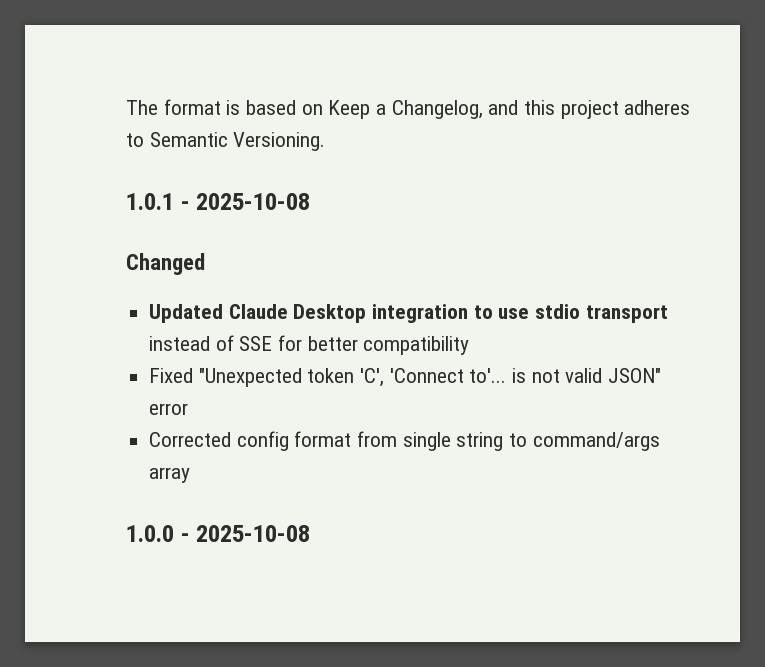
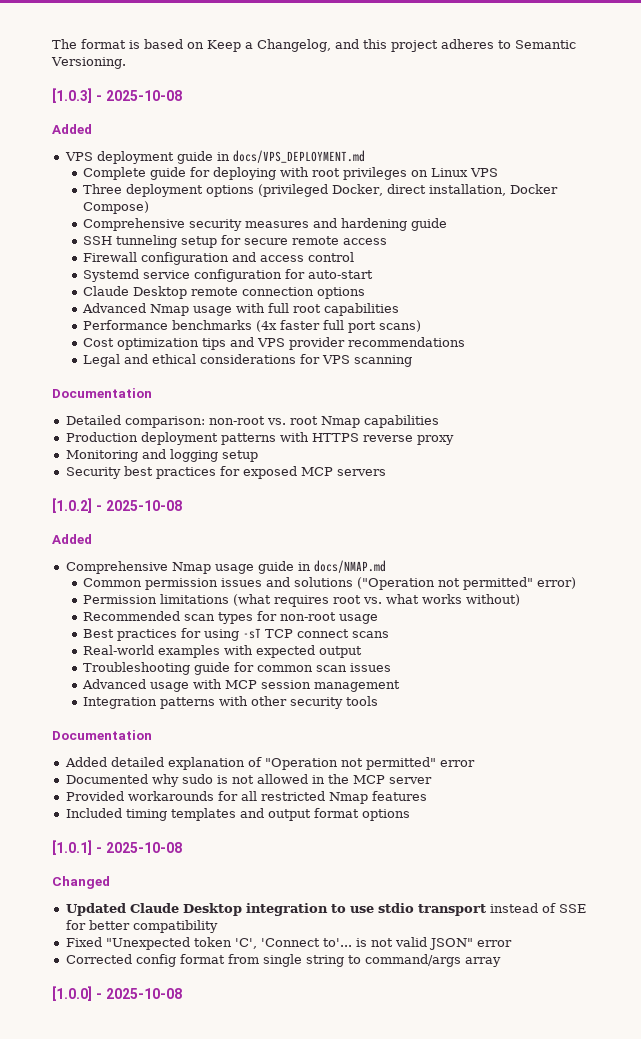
- 1.0.1 - 2025-10-08
+ [1.0.3] - 2025-10-08
+ Added
+ VPS deployment guide in docs/VPS_DEPLOYMENT.md
+ Complete guide for deploying with root privileges on Linux VPS
+ Three deployment options (privileged Docker, direct installation, Docker Compose)
+ Comprehensive security measures and hardening guide
+ SSH tunneling setup for secure remote access
+ Firewall configuration and access control
+ Systemd service configuration for auto-start
+ Claude Desktop remote connection options
+ Advanced Nmap usage with full root capabilities
+ Performance benchmarks (4x faster full port scans)
+ Cost optimization tips and VPS provider recommendations
+ Legal and ethical considerations for VPS scanning
+ Documentation
+ Detailed comparison: non-root vs. root Nmap capabilities
+ Production deployment patterns with HTTPS reverse proxy
+ Monitoring and logging setup
+ Security best practices for exposed MCP servers
+ [1.0.2] - 2025-10-08
+ Added
+ Comprehensive Nmap usage guide in docs/NMAP.md
+ Common permission issues and solutions ("Operation not permitted" error)
+ Permission limitations (what requires root vs. what works without)
+ Recommended scan types for non-root usage
+ Best practices for using -sT TCP connect scans
+ Real-world examples with expected output
+ Troubleshooting guide for common scan issues
+ Advanced usage with MCP session management
+ Integration patterns with other security tools
+ Documentation
+ Added detailed explanation of "Operation not permitted" error
+ Documented why sudo is not allowed in the MCP server
+ Provided workarounds for all restricted Nmap features
+ Included timing templates and output format options
+ [1.0.1] - 2025-10-08
- 1.0.0 - 2025-10-08
+ [1.0.0] - 2025-10-08

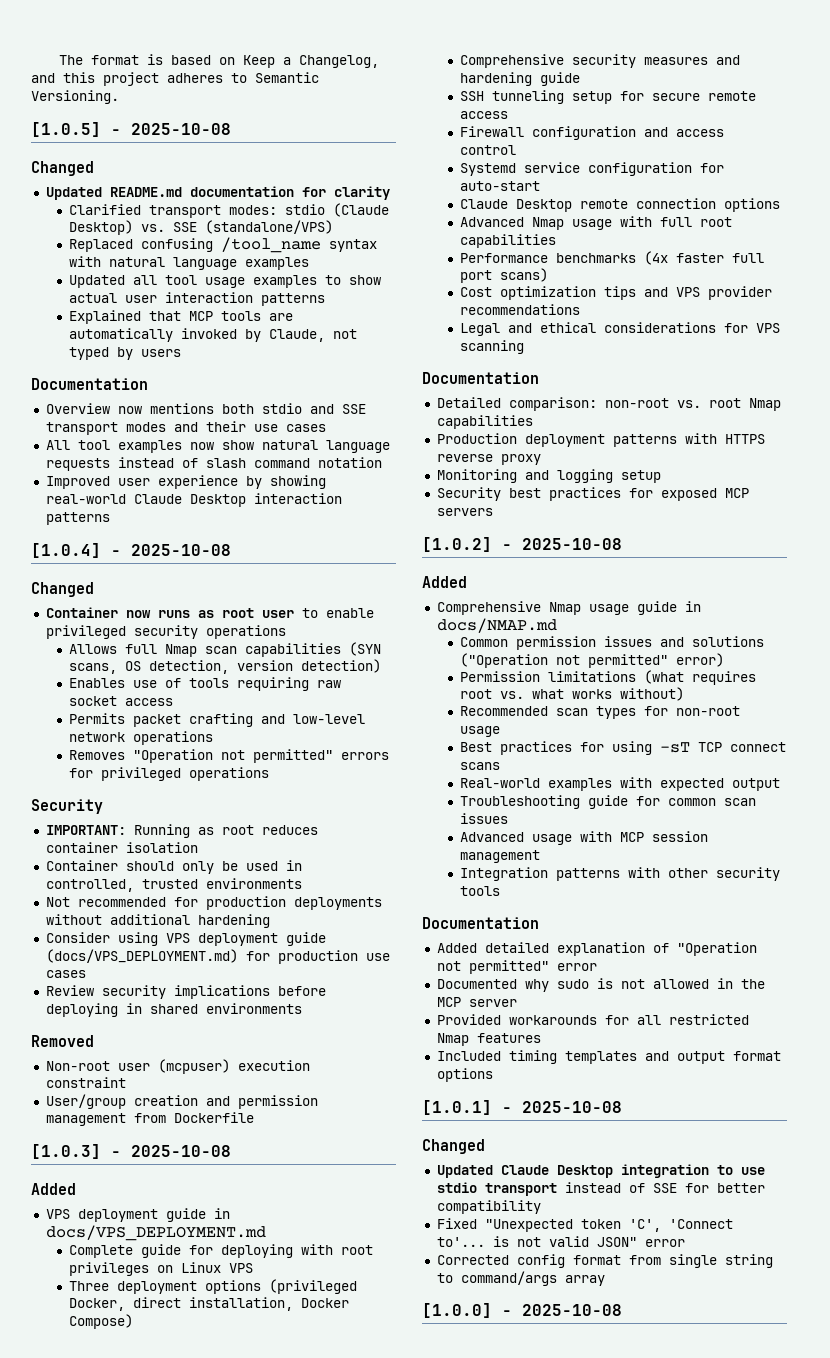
+ [1.0.5] - 2025-10-08
+ Changed
+ Updated README.md documentation for clarity
+ Clarified transport modes: stdio (Claude Desktop) vs. SSE (standalone/VPS)
+ Replaced confusing /tool_name syntax with natural language examples
+ Updated all tool usage examples to show actual user interaction patterns
+ Explained that MCP tools are automatically invoked by Claude, not typed by users
+ Documentation
+ Overview now mentions both stdio and SSE transport modes and their use cases
+ All tool examples now show natural language requests instead of slash command notation
+ Improved user experience by showing real-world Claude Desktop interaction patterns
+ [1.0.4] - 2025-10-08
+ Changed
+ Container now runs as root user to enable privileged security operations
+ Allows full Nmap scan capabilities (SYN scans, OS detection, version detection)
+ Enables use of tools requiring raw socket access
+ Permits packet crafting and low-level network operations
+ Removes "Operation not permitted" errors for privileged operations
+ Security
+ IMPORTANT: Running as root reduces container isolation
+ Container should only be used in controlled, trusted environments
+ Not recommended for production deployments without additional hardening
+ Consider using VPS deployment guide (docs/VPS_DEPLOYMENT.md) for production use cases
+ Review security implications before deploying in shared environments
+ Removed
+ Non-root user (mcpuser) execution constraint
+ User/group creation and permission management from Dockerfile

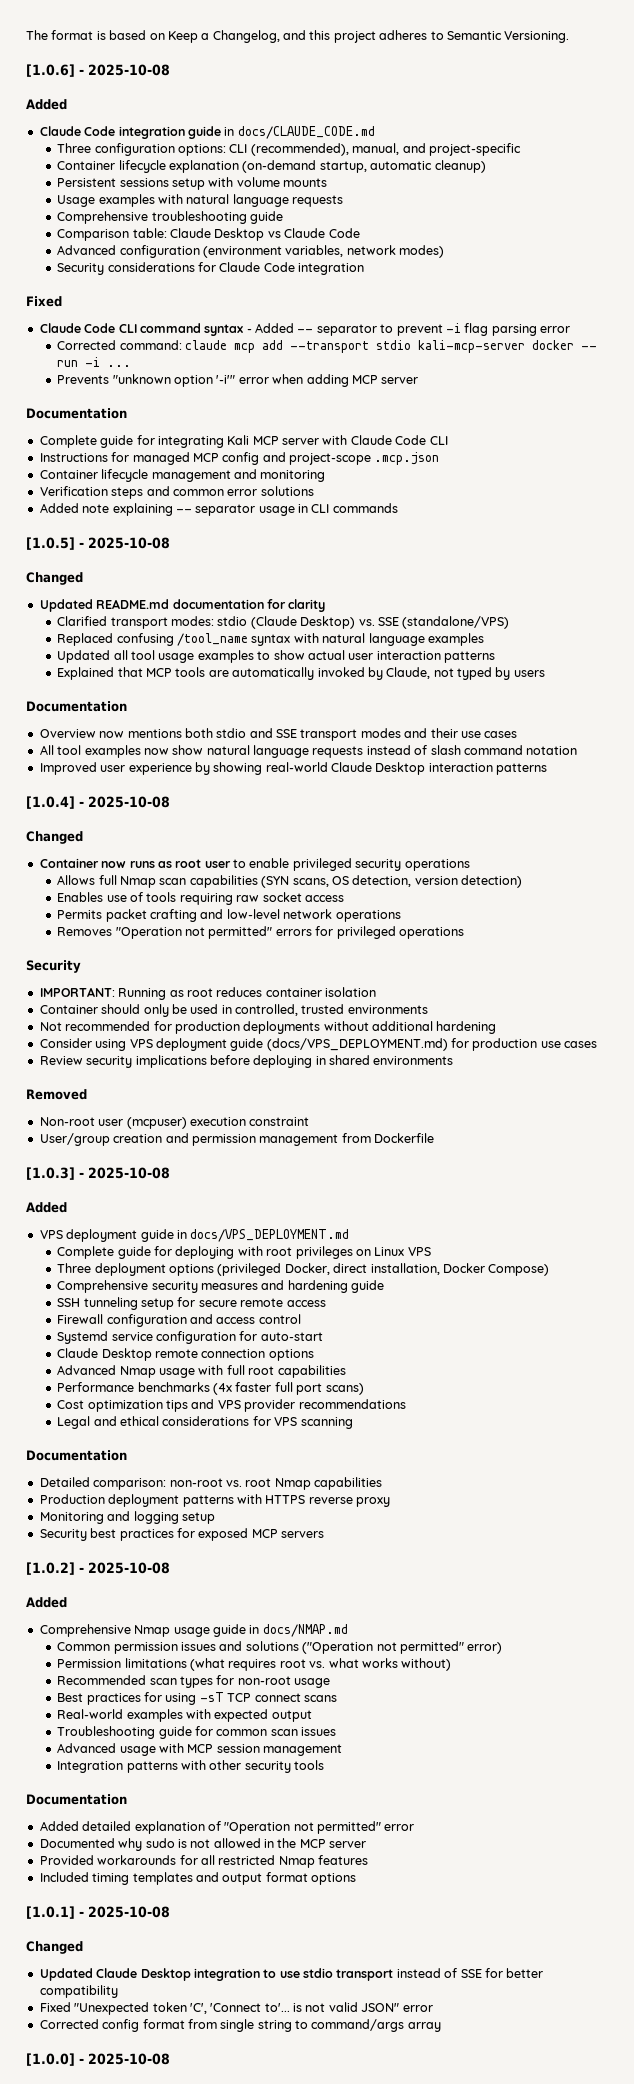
+ [1.0.6] - 2025-10-08
+ Added
+ Claude Code integration guide in docs/CLAUDE_CODE.md
+ Three configuration options: CLI (recommended), manual, and project-specific
+ Container lifecycle explanation (on-demand startup, automatic cleanup)
+ Persistent sessions setup with volume mounts
+ Usage examples with natural language requests
+ Comprehensive troubleshooting guide
+ Comparison table: Claude Desktop vs Claude Code
+ Advanced configuration (environment variables, network modes)
+ Security considerations for Claude Code integration
+ Fixed
+ Claude Code CLI command syntax - Added -- separator to prevent -i flag parsing error
+ Corrected command: claude mcp add --transport stdio kali-mcp-server docker -- run -i ...
+ Prevents "unknown option '-i'" error when adding MCP server
+ Documentation
+ Complete guide for integrating Kali MCP server with Claude Code CLI
+ Instructions for managed MCP config and project-scope .mcp.json
+ Container lifecycle management and monitoring
+ Verification steps and common error solutions
+ Added note explaining -- separator usage in CLI commands

